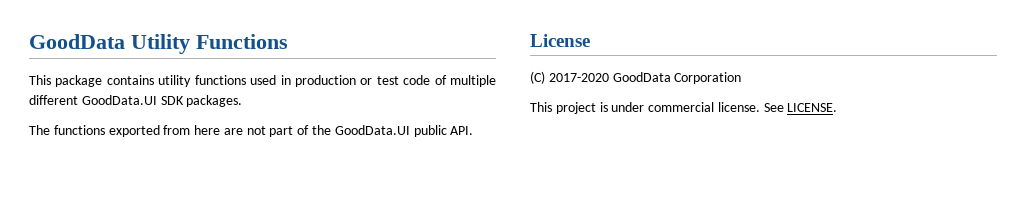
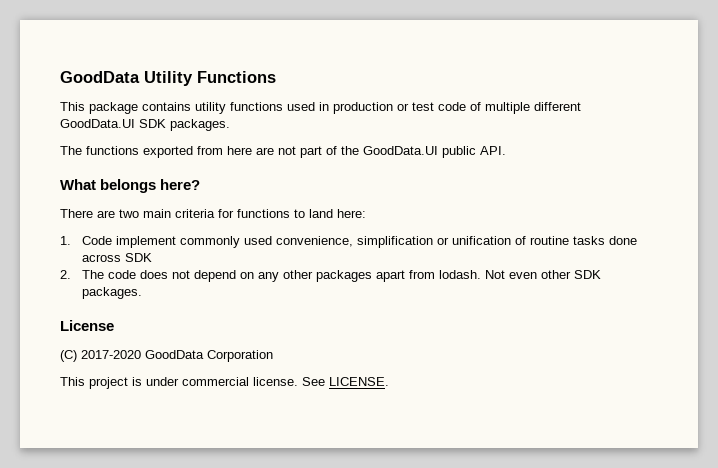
+ What belongs here?
+ There are two main criteria for functions to land here:
+ 1. Code implement commonly used convenience, simplification or unification of routine tasks done across SDK
+ 2. The code does not depend on any other packages apart from lodash. Not even other SDK packages.

